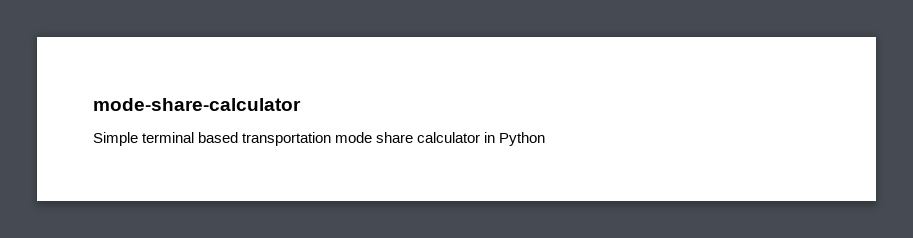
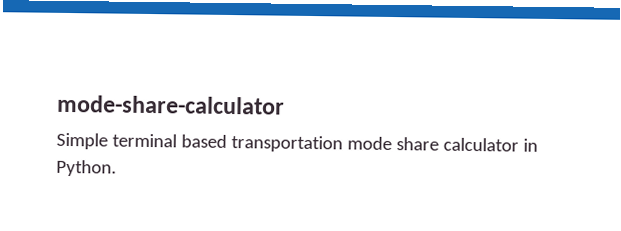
- Simple terminal based transportation mode share calculator in Python
+ Simple terminal based transportation mode share calculator in Python.

